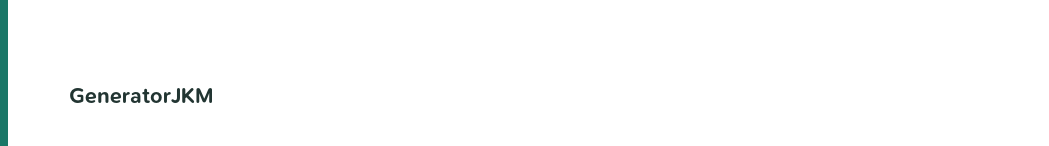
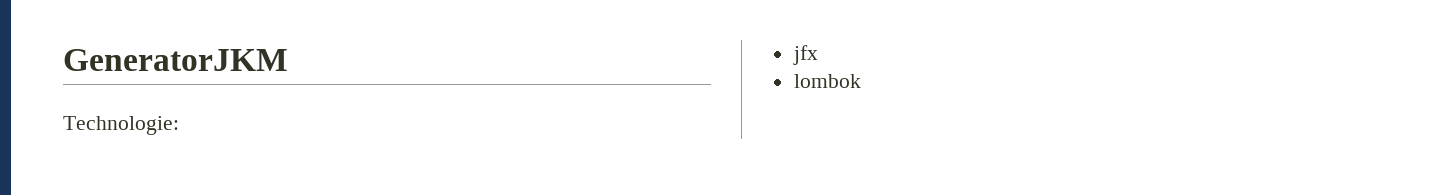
+ Technologie:
+ jfx
+ lombok

